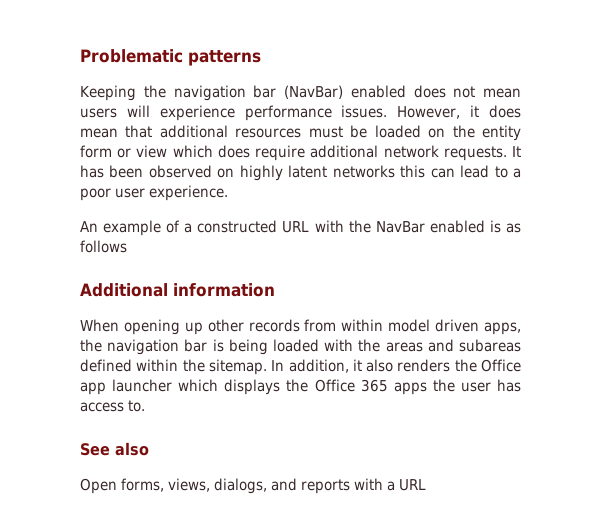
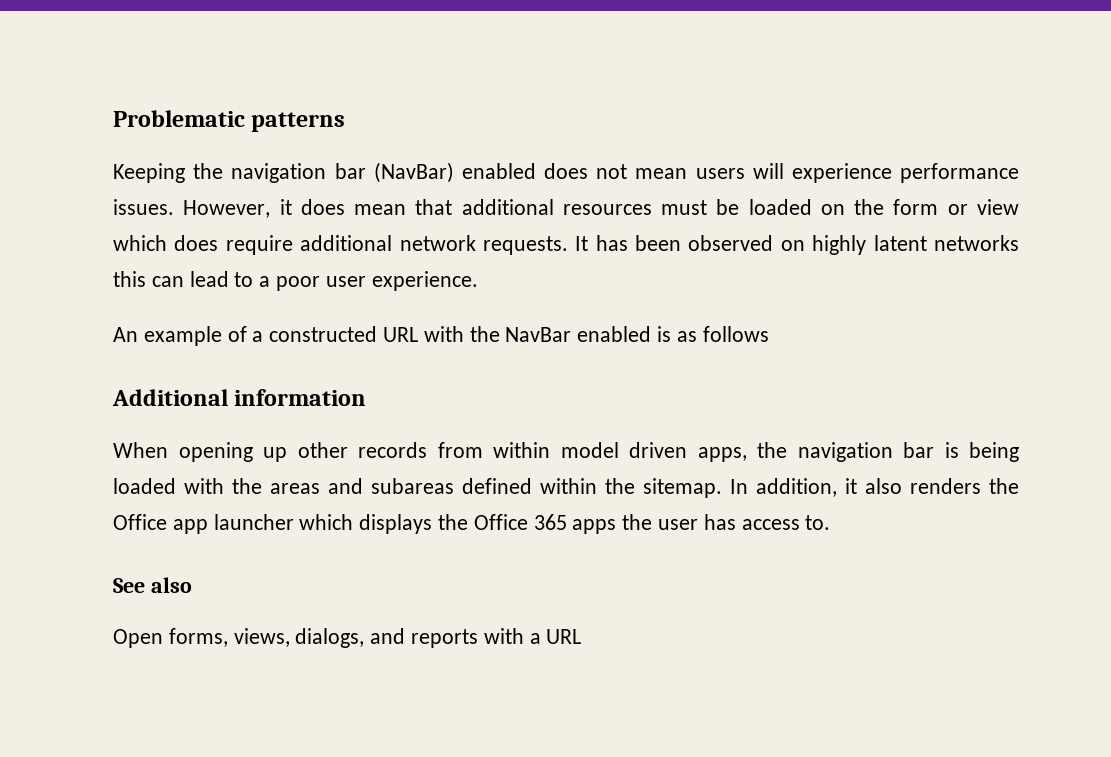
- However, it does mean that additional resources must be loaded on the entity form or view which does require additional network requests.
+ However, it does mean that additional resources must be loaded on the form or view which does require additional network requests.

